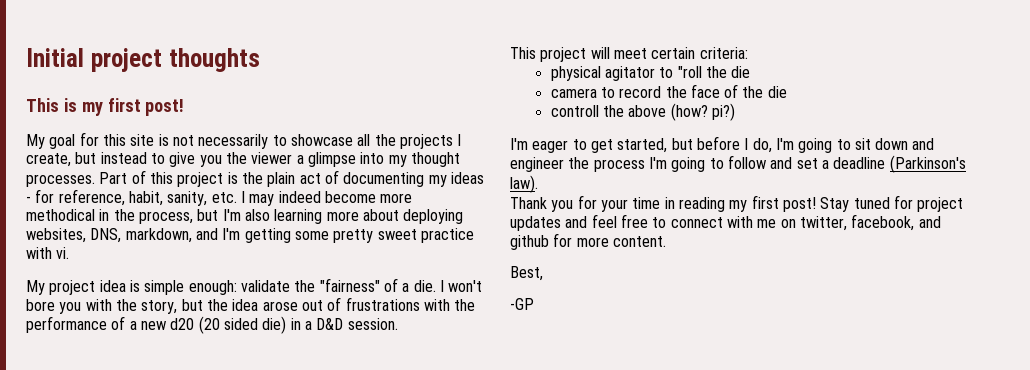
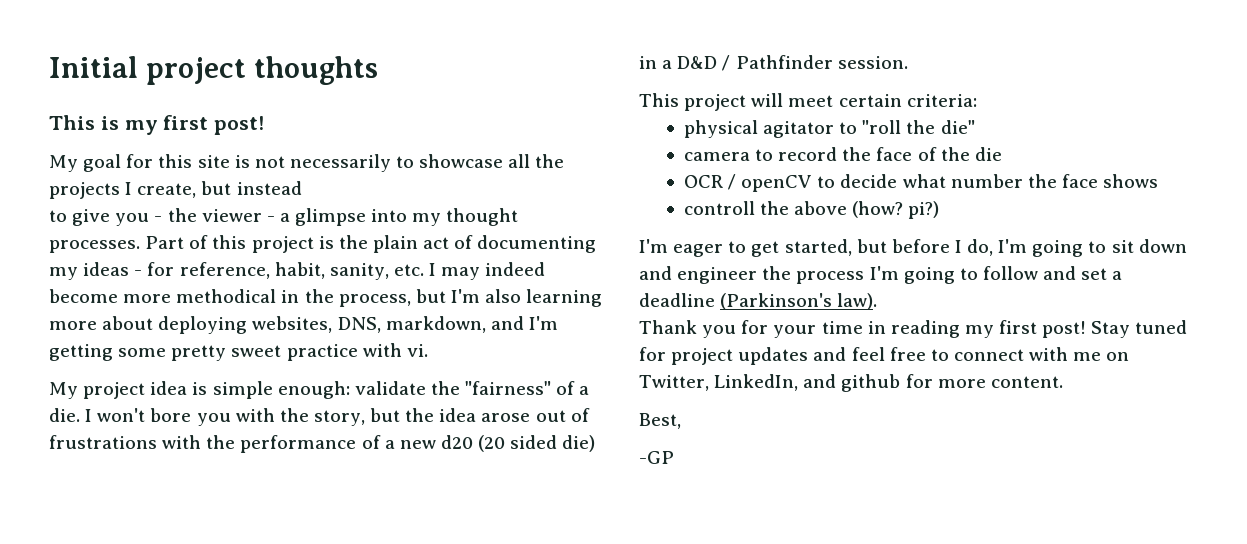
- My goal for this site is not necessarily to showcase all the projects I create, but instead to give you the viewer a glimpse into my thought processes.
+ My goal for this site is not necessarily to showcase all the projects I create, but instead
+ to give you - the viewer - a glimpse into my thought processes.
- I won't bore you with the story, but the idea arose out of frustrations with the performance of a new d20 (20 sided die) in a D&D session.
+ I won't bore you with the story, but the idea arose out of frustrations with the performance of a new d20 (20 sided die) in a D&D / Pathfinder session.
- physical agitator to "roll the die
+ physical agitator to "roll the die"
+ OCR / openCV to decide what number the face shows
- Stay tuned for project updates and feel free to connect with me on twitter, facebook, and github for more content.
+ Stay tuned for project updates and feel free to connect with me on Twitter, LinkedIn, and github for more content.

